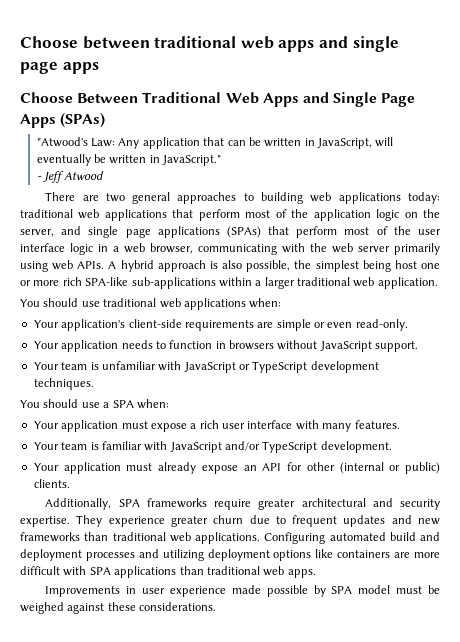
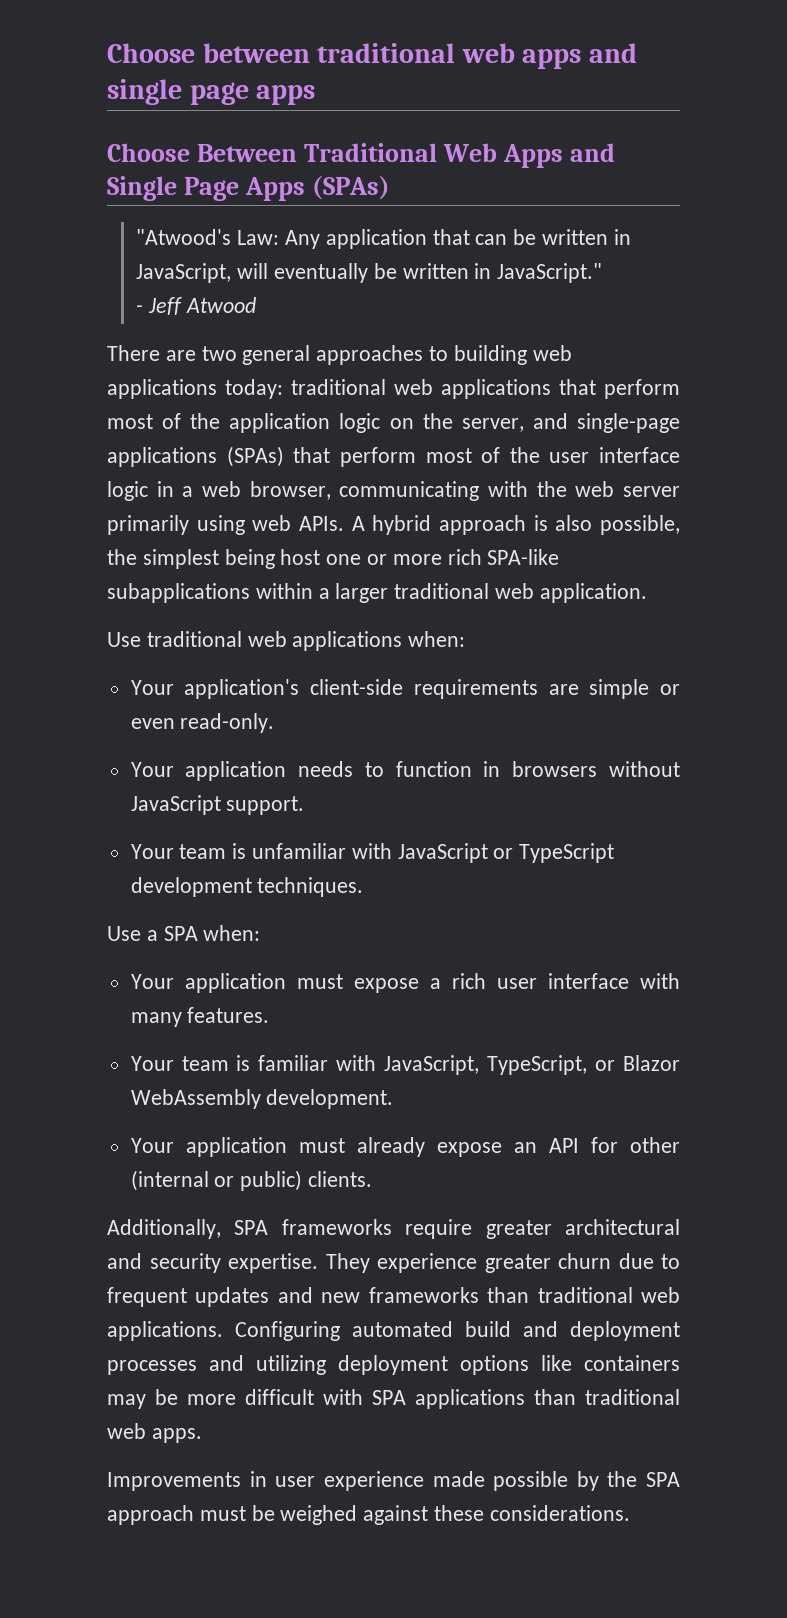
- There are two general approaches to building web applications today: traditional web applications that perform most of the application logic on the server, and single page applications (SPAs) that perform most of the user interface logic in a web browser, communicating with the web server primarily using web APIs.
+ There are two general approaches to building web applications today: traditional web applications that perform most of the application logic on the server, and single-page applications (SPAs) that perform most of the user interface logic in a web browser, communicating with the web server primarily using web APIs.
- A hybrid approach is also possible, the simplest being host one or more rich SPA-like sub-applications within a larger traditional web application.
+ A hybrid approach is also possible, the simplest being host one or more rich SPA-like subapplications within a larger traditional web application.
- You should use traditional web applications when:
+ Use traditional web applications when:
- You should use a SPA when:
+ Use a SPA when:
- Your team is familiar with JavaScript and/or TypeScript development.
+ Your team is familiar with JavaScript, TypeScript, or Blazor WebAssembly development.
- Configuring automated build and deployment processes and utilizing deployment options like containers are more difficult with SPA applications than traditional web apps.
+ Configuring automated build and deployment processes and utilizing deployment options like containers may be more difficult with SPA applications than traditional web apps.
- Improvements in user experience made possible by SPA model must be weighed against these considerations.
+ Improvements in user experience made possible by the SPA approach must be weighed against these considerations.

